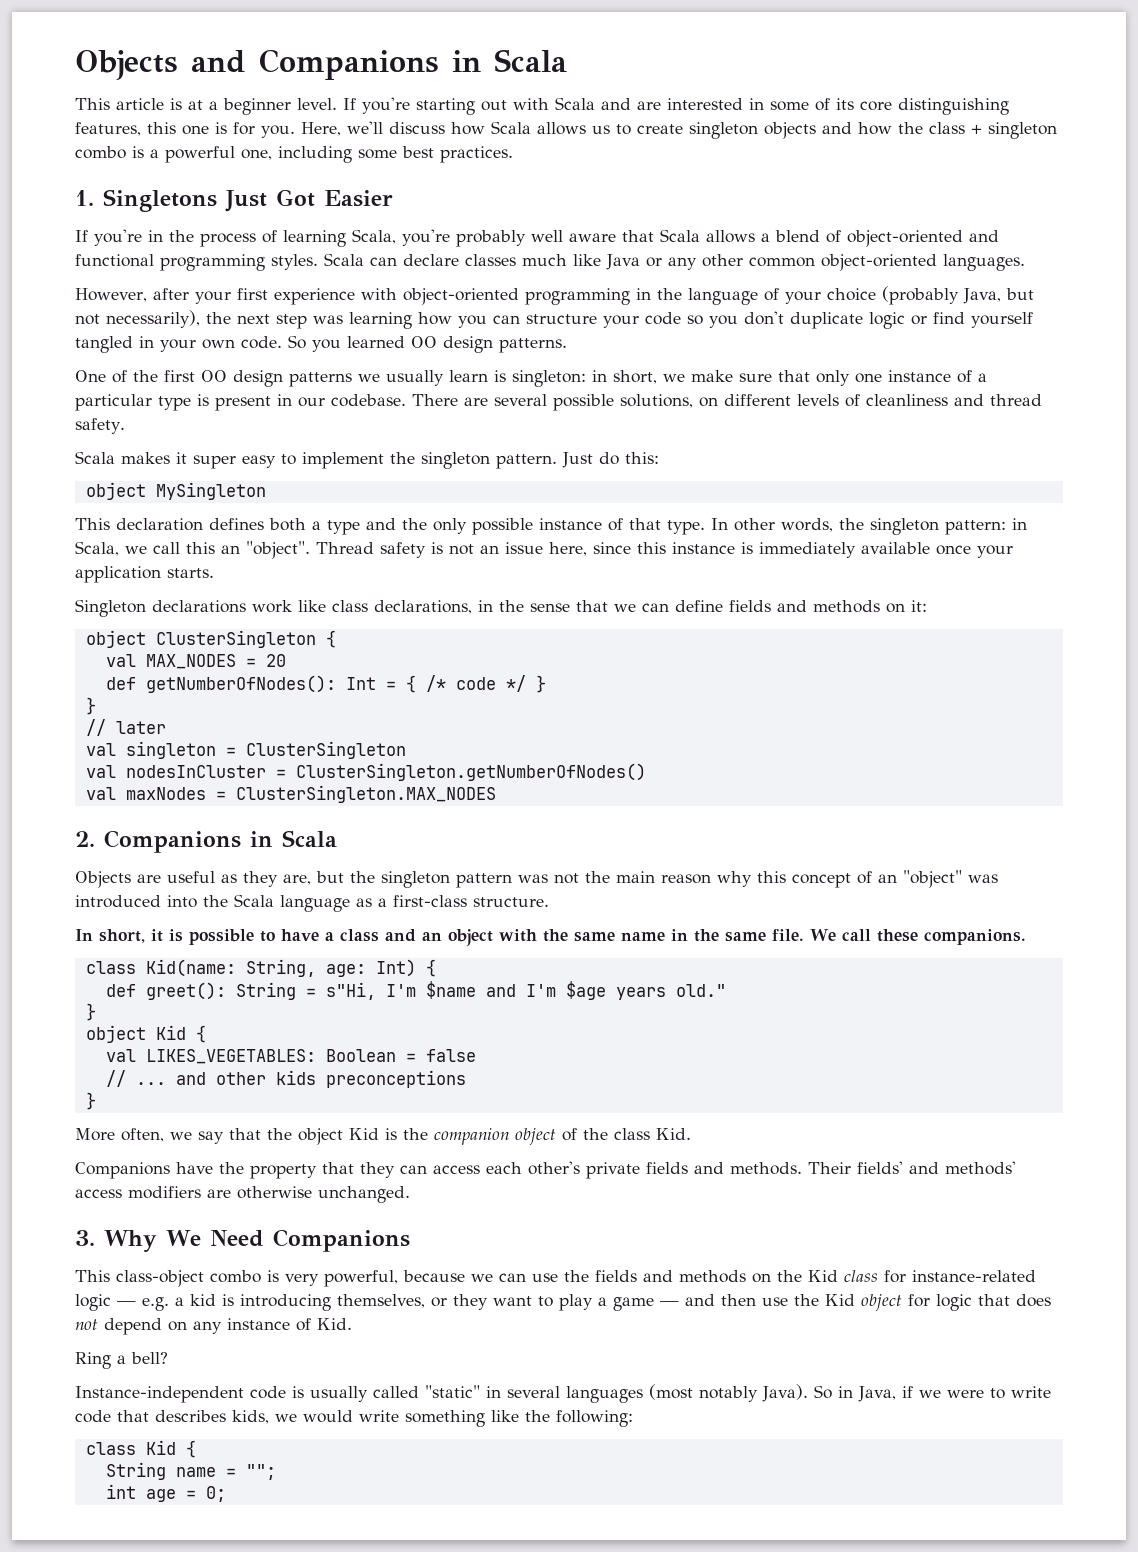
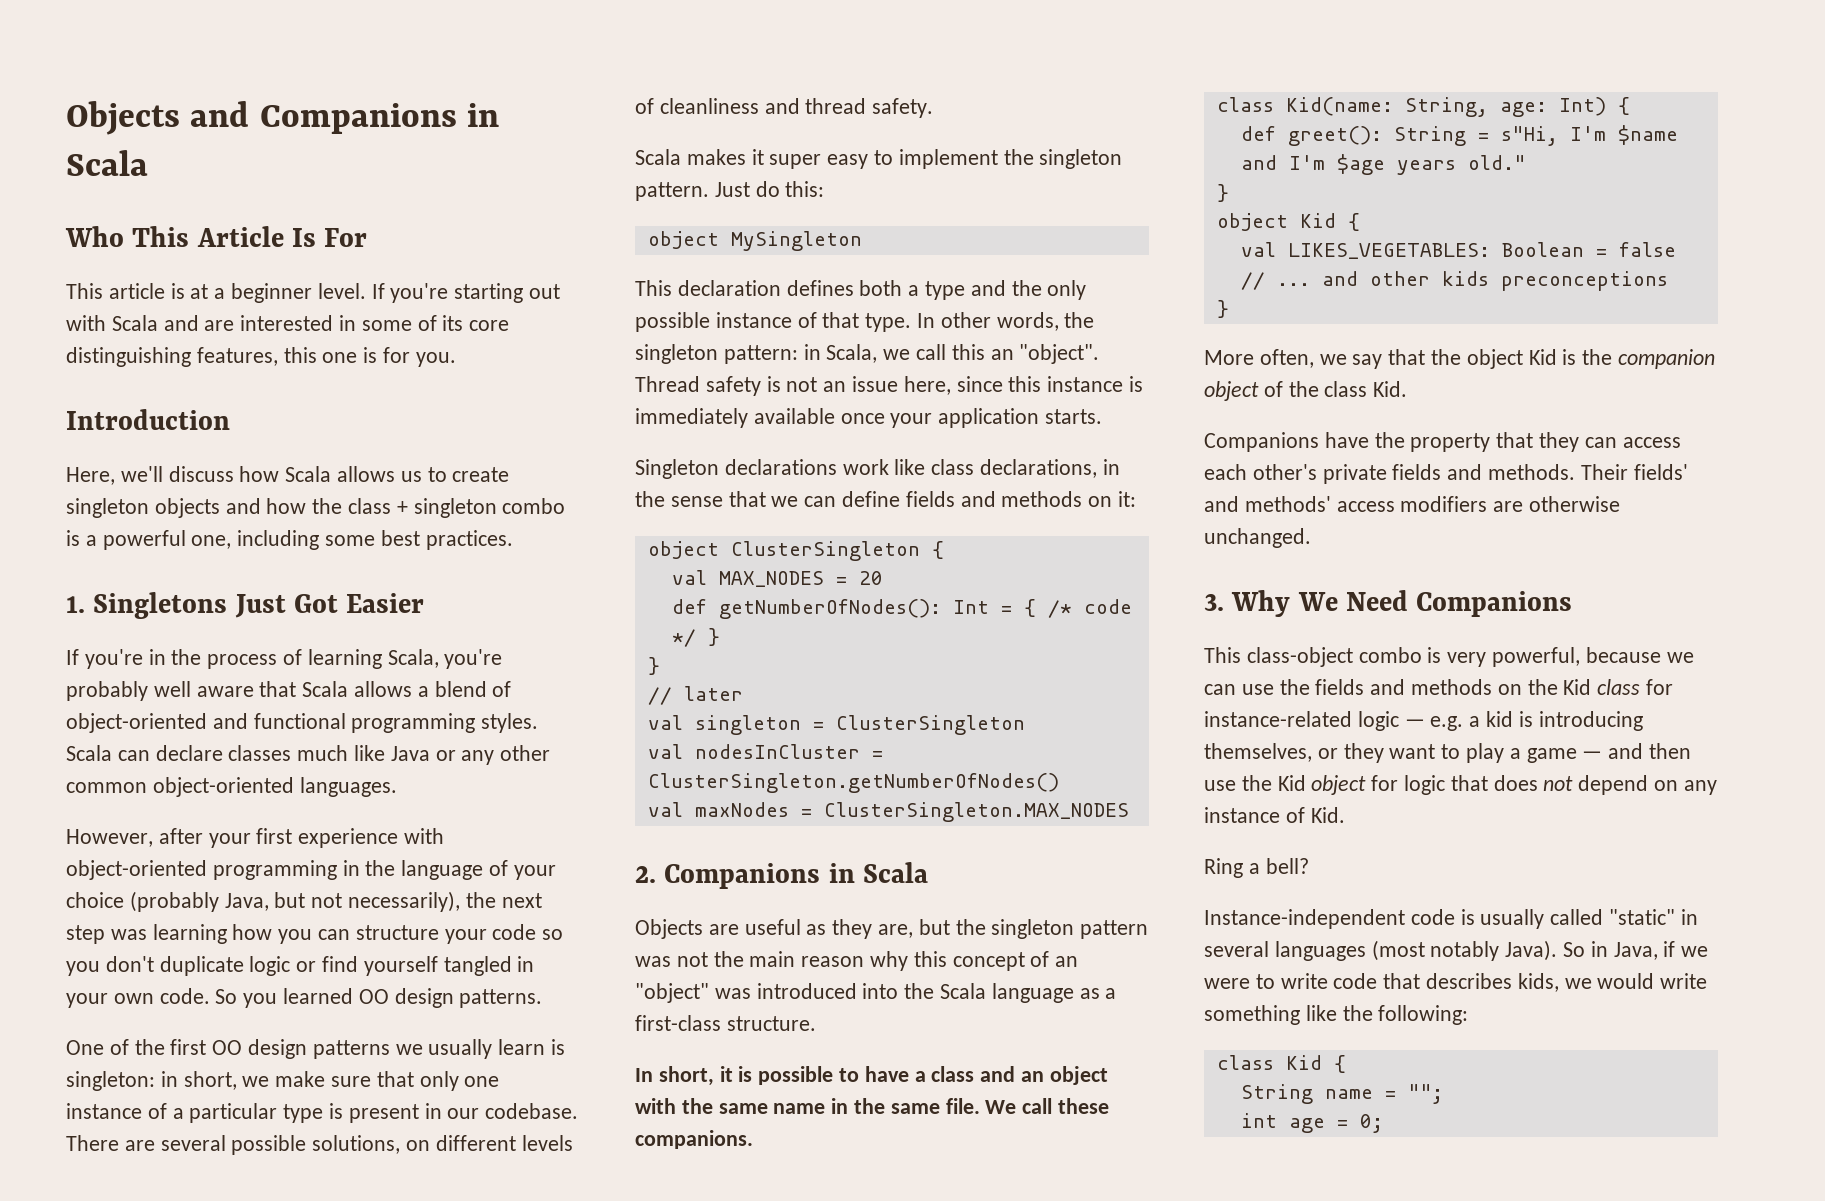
+ Who This Article Is For
- If you're starting out with Scala and are interested in some of its core distinguishing features, this one is for you. Here, we'll discuss how Scala allows us to create singleton objects and how the class + singleton combo is a powerful one, including some best practices.
+ If you're starting out with Scala and are interested in some of its core distinguishing features, this one is for you.
+ Introduction
+ Here, we'll discuss how Scala allows us to create singleton objects and how the class + singleton combo is a powerful one, including some best practices.

